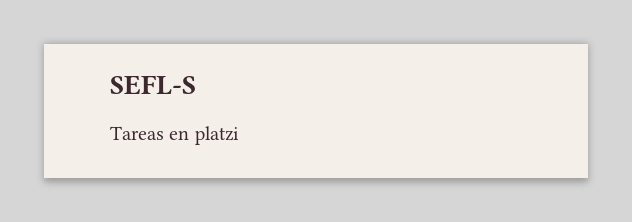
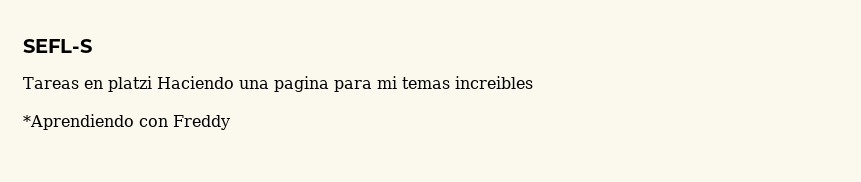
- Tareas en platzi
+ Tareas en platzi Haciendo una pagina para mi temas increibles
+ *Aprendiendo con Freddy

